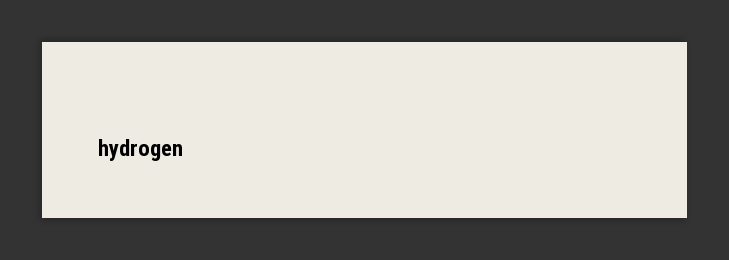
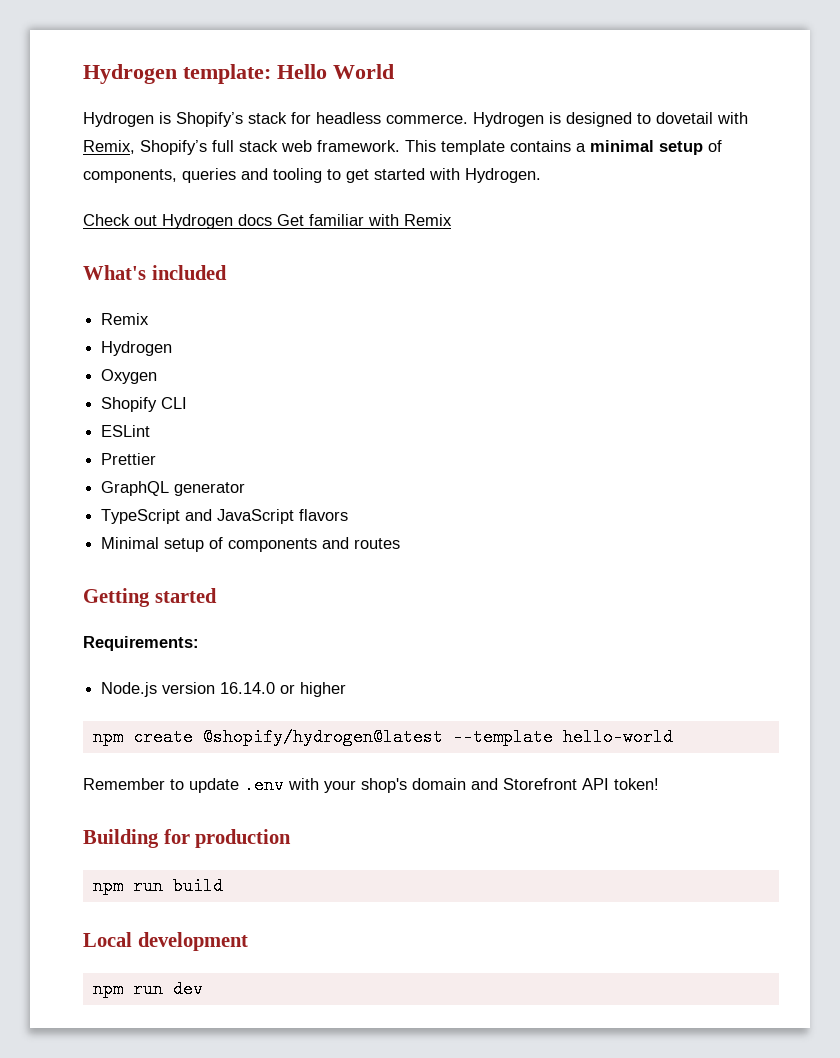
- hydrogen
+ Hydrogen template: Hello World
+ Hydrogen is Shopify’s stack for headless commerce. Hydrogen is designed to dovetail with Remix, Shopify’s full stack web framework. This template contains a minimal setup of components, queries and tooling to get started with Hydrogen.
+ Check out Hydrogen docs Get familiar with Remix
+ What's included
+ Remix
+ Hydrogen
+ Oxygen
+ Shopify CLI
+ ESLint
+ Prettier
+ GraphQL generator
+ TypeScript and JavaScript flavors
+ Minimal setup of components and routes
+ Getting started
+ Requirements:
+ Node.js version 16.14.0 or higher
+ npm create @shopify/hydrogen@latest --template hello-world
+ Remember to update .env with your shop's domain and Storefront API token!
+ Building for production
+ npm run build
+ Local development
+ npm run dev

